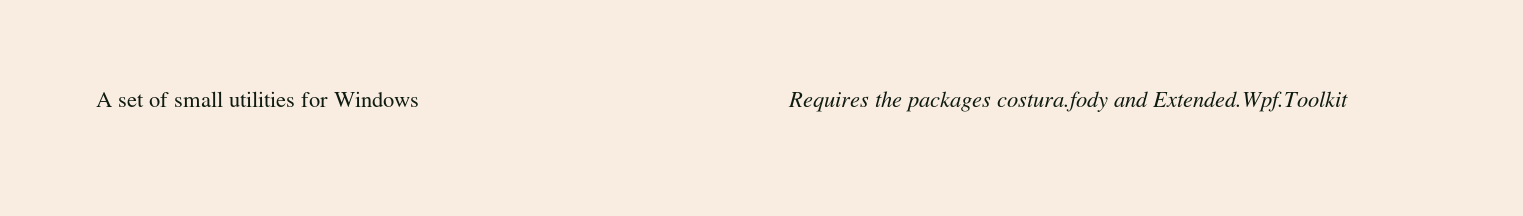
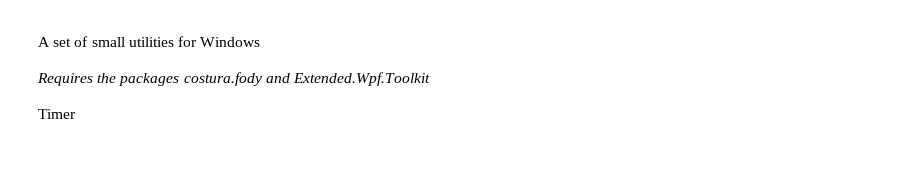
+ Timer

